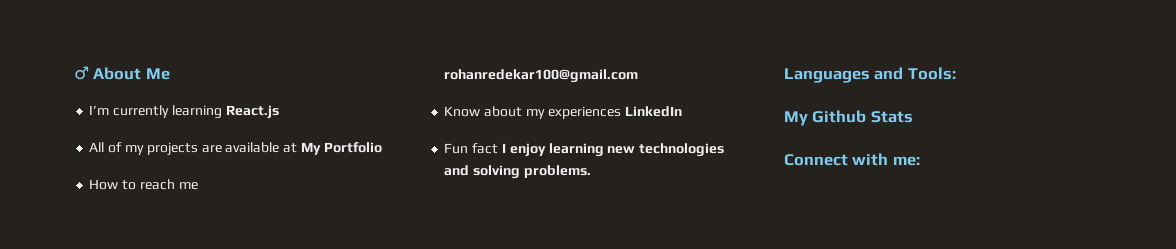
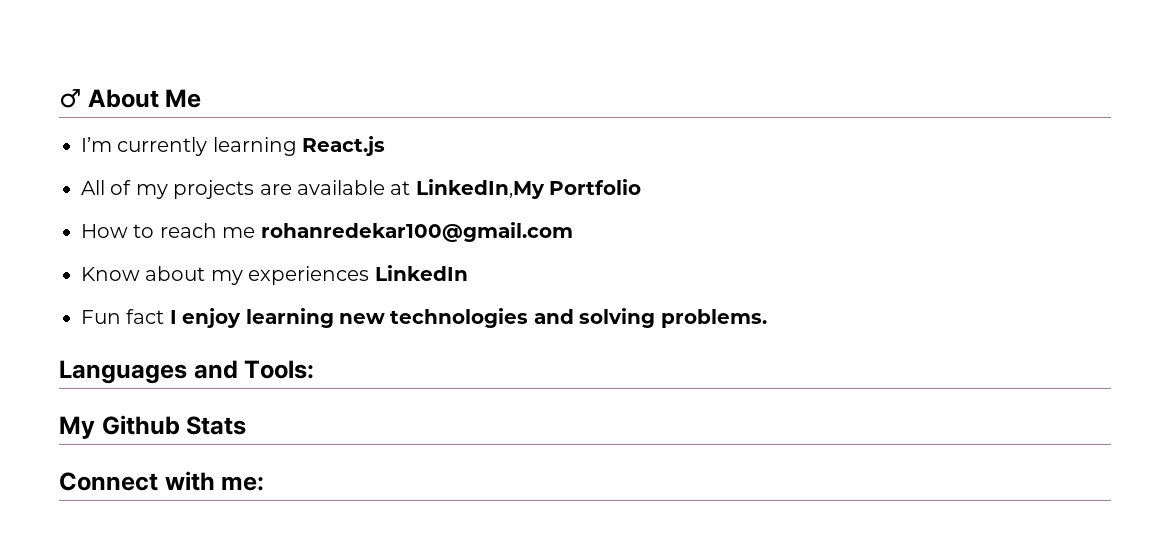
- All of my projects are available at My Portfolio
+ All of my projects are available at LinkedIn,My Portfolio

